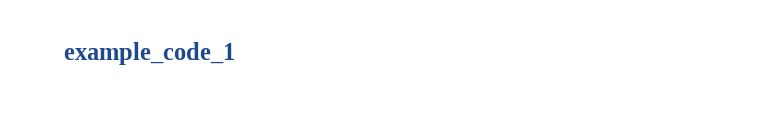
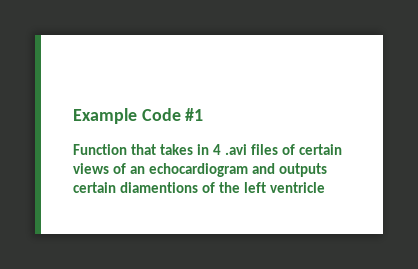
- example_code_1
+ Example Code #1
+ Function that takes in 4 .avi files of certain views of an echocardiogram and outputs certain diamentions of the left ventricle

